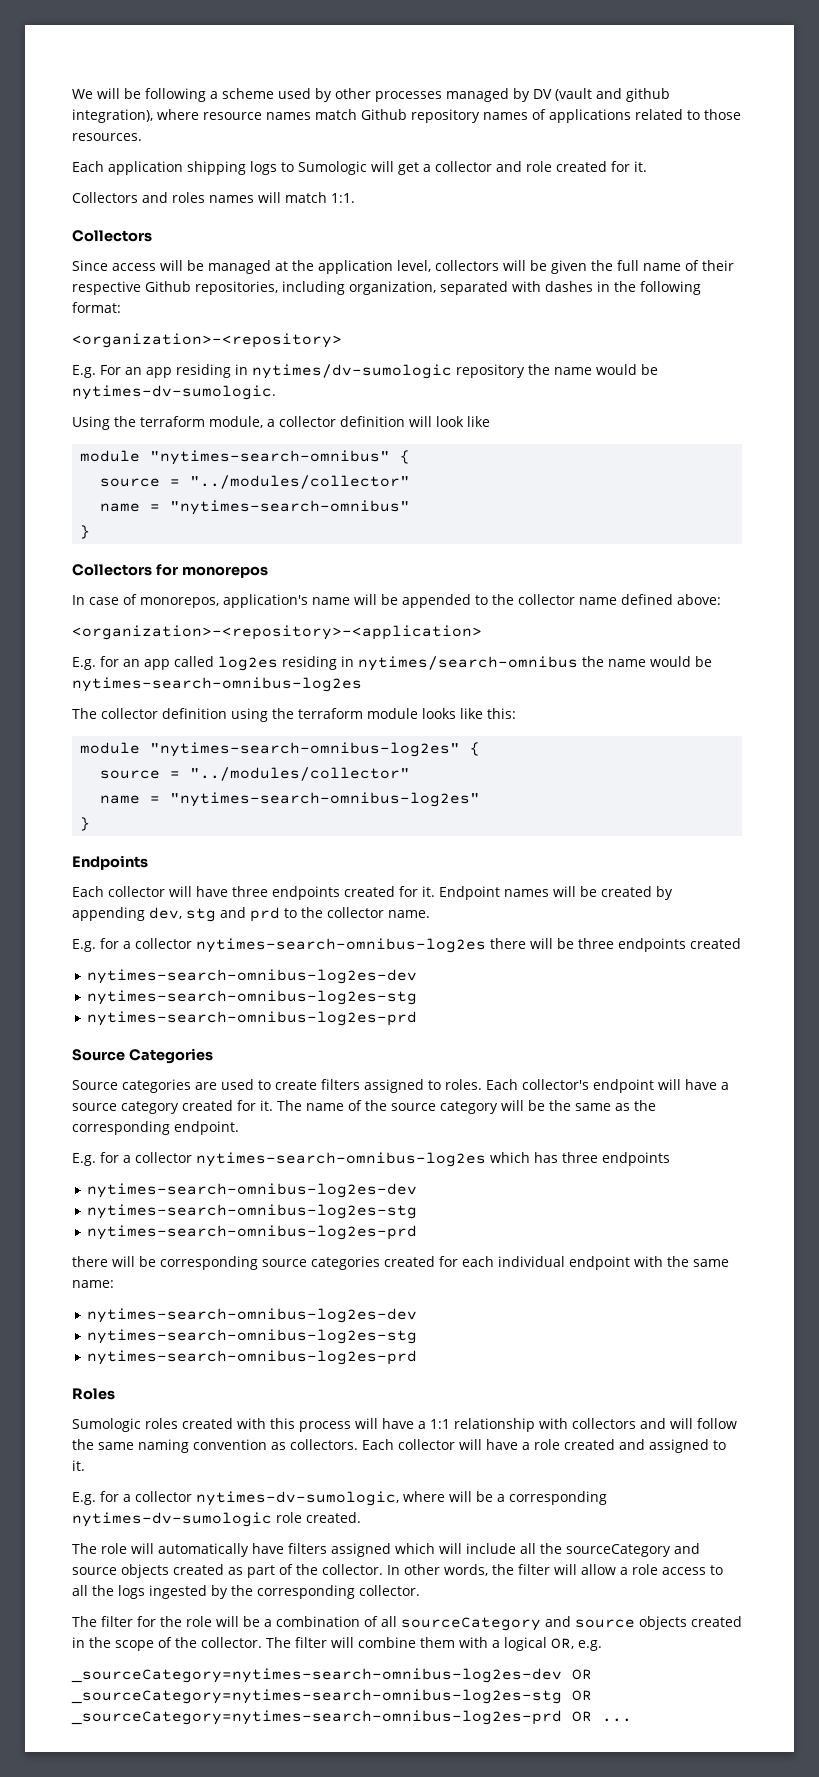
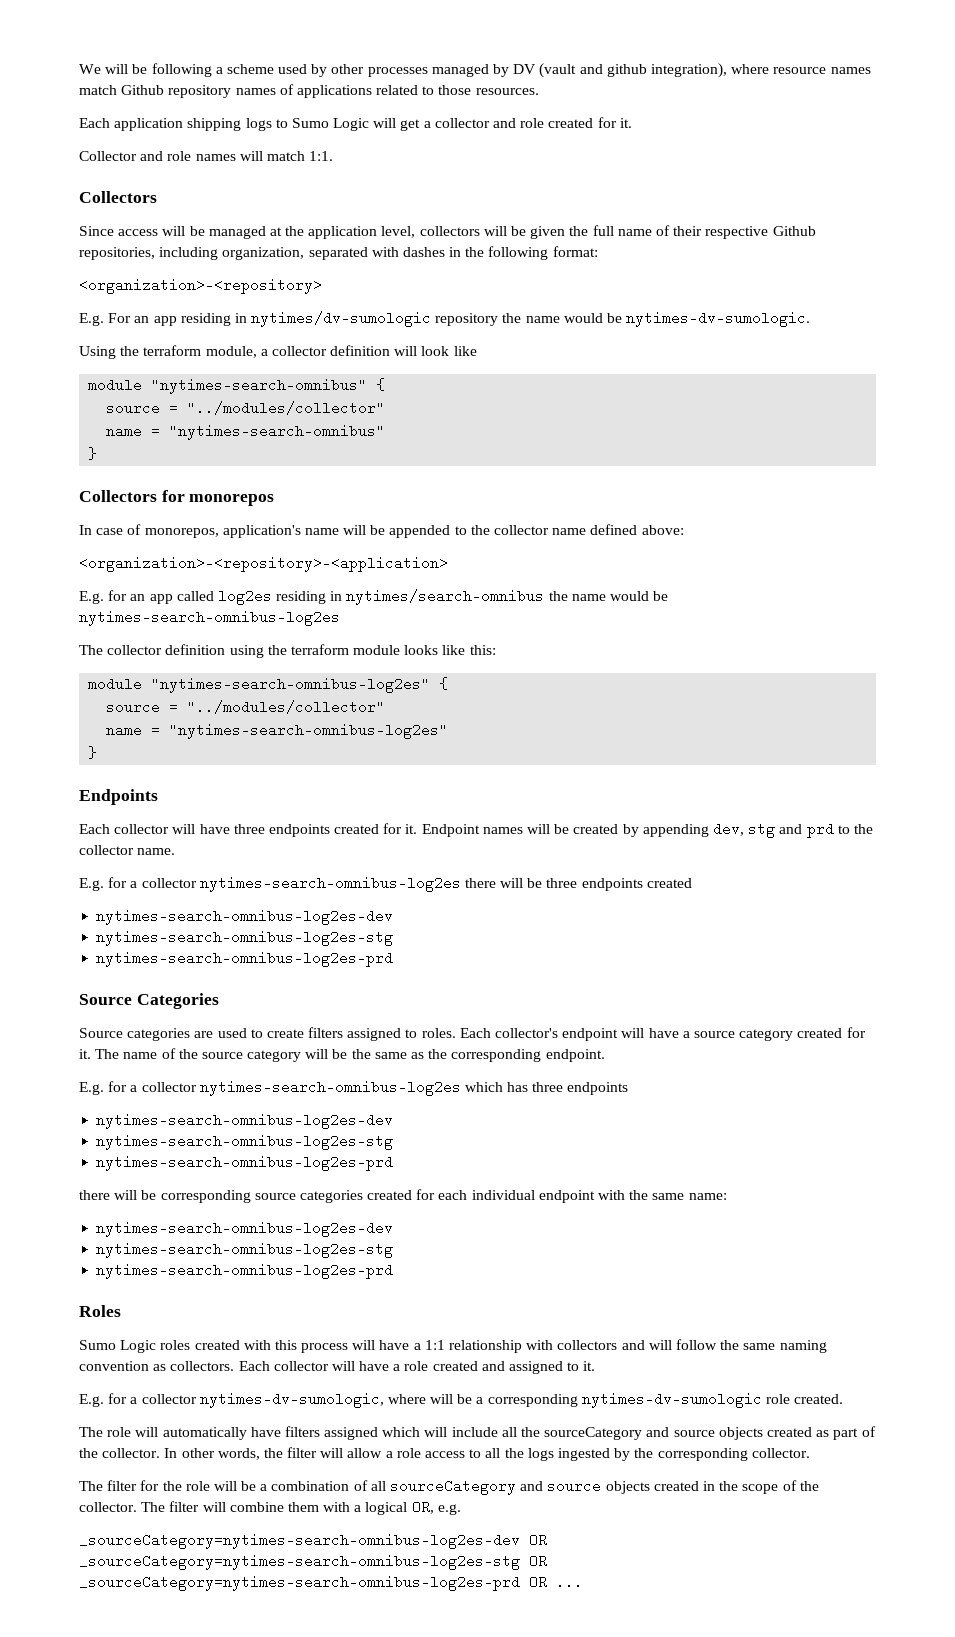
- Each application shipping logs to Sumologic will get a collector and role created for it.
+ Each application shipping logs to Sumo Logic will get a collector and role created for it.
- Collectors and roles names will match 1:1.
+ Collector and role names will match 1:1.
- Sumologic roles created with this process will have a 1:1 relationship with collectors and will follow the same naming convention as collectors.
+ Sumo Logic roles created with this process will have a 1:1 relationship with collectors and will follow the same naming convention as collectors.

